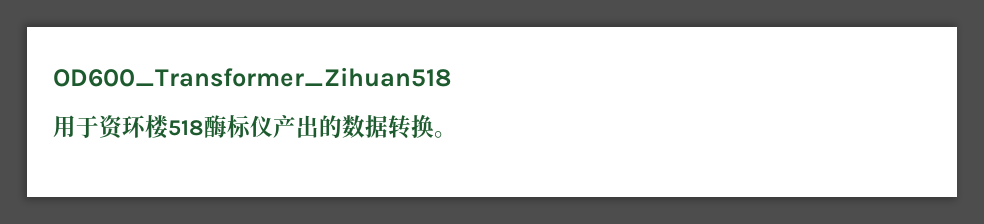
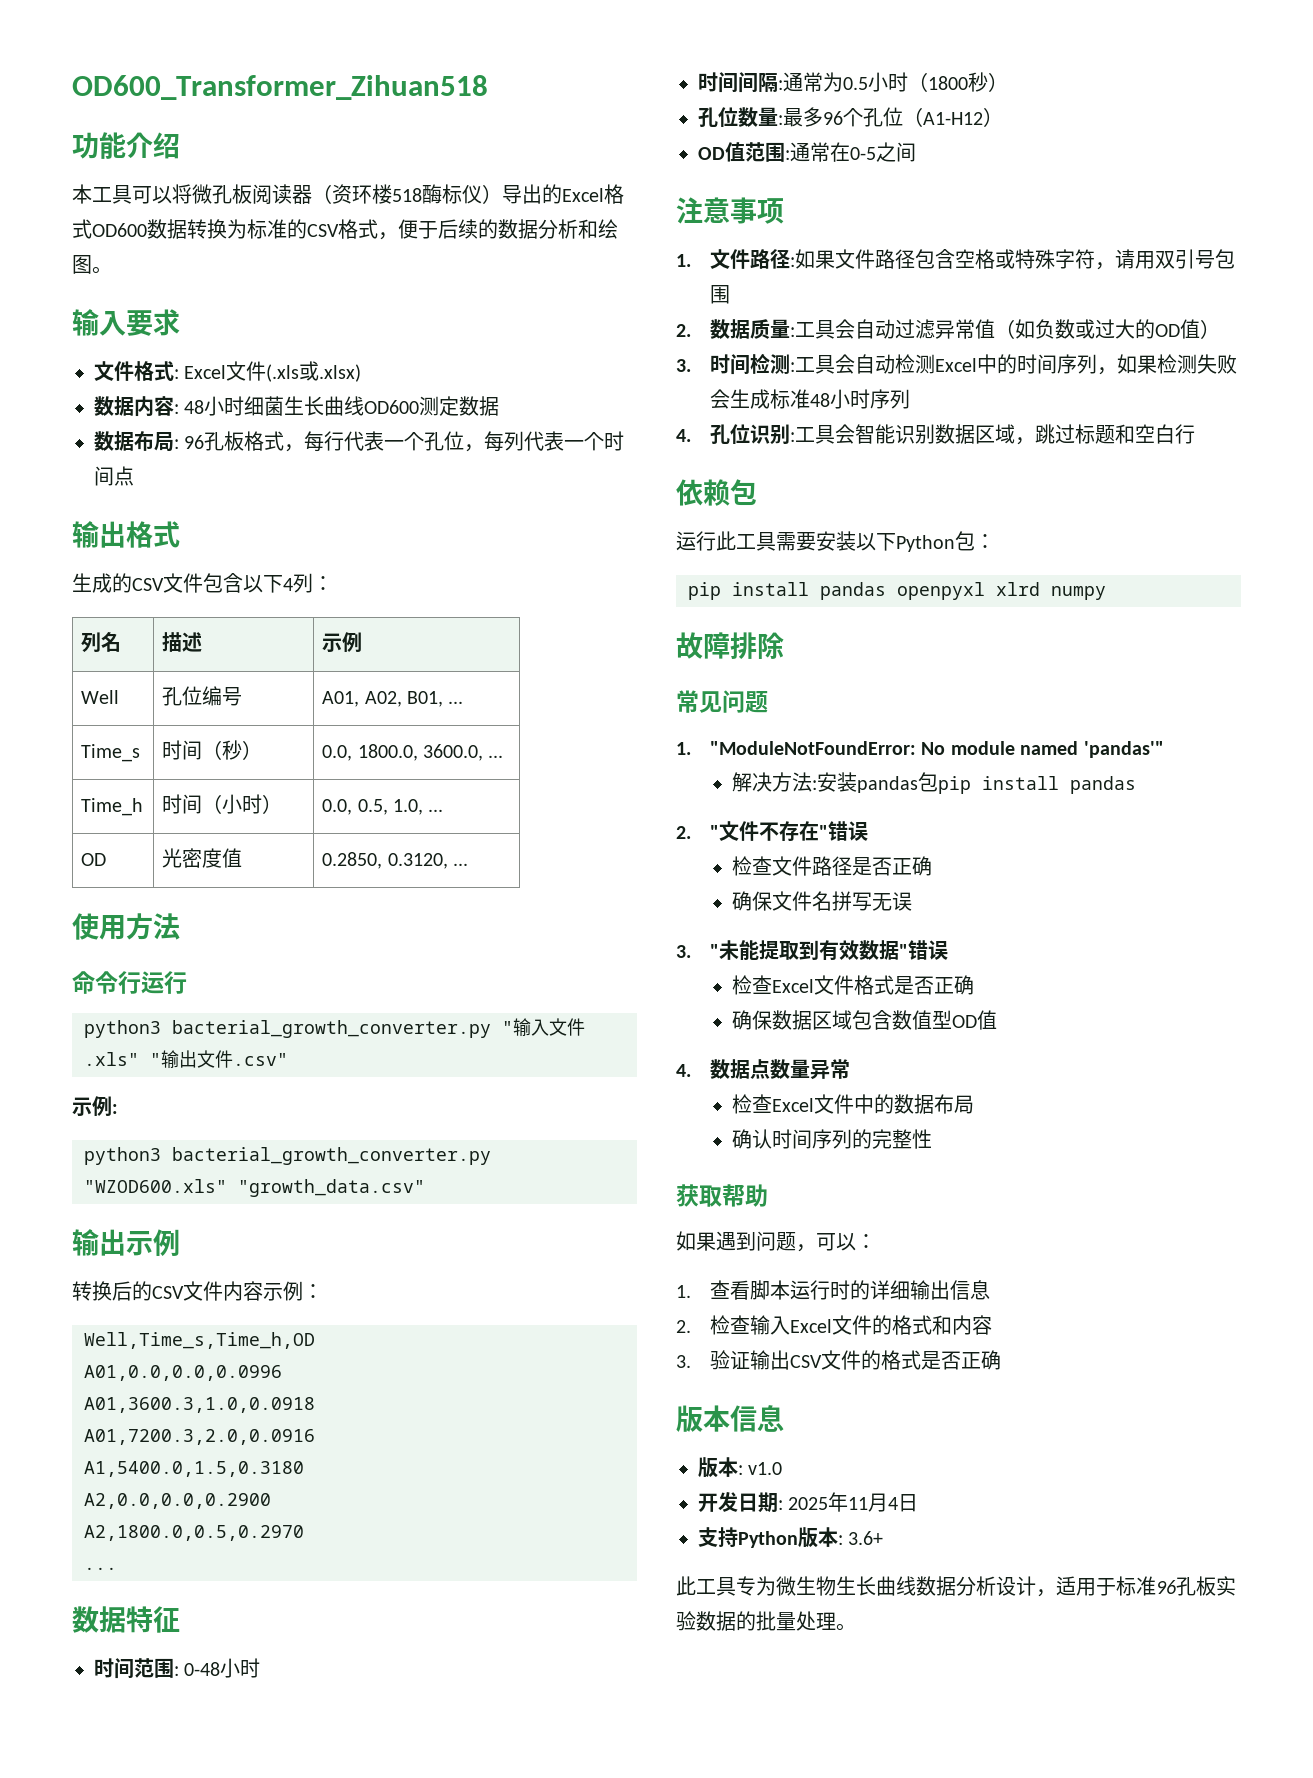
- 用于资环楼518酶标仪产出的数据转换。
+ 功能介绍
+ 本工具可以将微孔板阅读器（资环楼518酶标仪）导出的Excel格式OD600数据转换为标准的CSV格式，便于后续的数据分析和绘图。
+ 输入要求
+ 文件格式: Excel文件(.xls或.xlsx)
+ 数据内容: 48小时细菌生长曲线OD600测定数据
+ 数据布局: 96孔板格式，每行代表一个孔位，每列代表一个时间点
+ 输出格式
+ 生成的CSV文件包含以下4列：
+ 列名 | 描述 | 示例
+ Well | 孔位编号 | A01, A02, B01, ...
+ Time_s | 时间（秒） | 0.0, 1800.0, 3600.0, ...
+ Time_h | 时间（小时） | 0.0, 0.5, 1.0, ...
+ OD | 光密度值 | 0.2850, 0.3120, ...
+ 使用方法
+ 命令行运行
+ python3 bacterial_growth_converter.py "输入文件.xls" "输出文件.csv"
+ 示例:
+ python3 bacterial_growth_converter.py "WZOD600.xls" "growth_data.csv"
+ 输出示例
+ 转换后的CSV文件内容示例：
+ Well,Time_s,Time_h,OD
+ A01,0.0,0.0,0.0996
+ A01,3600.3,1.0,0.0918
+ A01,7200.3,2.0,0.0916
+ A1,5400.0,1.5,0.3180
+ A2,0.0,0.0,0.2900
+ A2,1800.0,0.5,0.2970
+ ...
+ 数据特征
+ 时间范围: 0-48小时
+ 时间间隔:通常为0.5小时（1800秒）
+ 孔位数量:最多96个孔位（A1-H12）
+ OD值范围:通常在0-5之间
+ 注意事项
+ 1.文件路径:如果文件路径包含空格或特殊字符，请用双引号包围
+ 2.数据质量:工具会自动过滤异常值（如负数或过大的OD值）
+ 3.时间检测:工具会自动检测Excel中的时间序列，如果检测失败会生成标准48小时序列
+ 4.孔位识别:工具会智能识别数据区域，跳过标题和空白行
+ 依赖包
+ 运行此工具需要安装以下Python包：
+ pip install pandas openpyxl xlrd numpy
+ 故障排除
+ 常见问题
+ 1. "ModuleNotFoundError: No module named 'pandas'"
+ 解决方法:安装pandas包pip install pandas
+ 2. "文件不存在"错误
+ 检查文件路径是否正确
+ 确保文件名拼写无误
+ 3. "未能提取到有效数据"错误
+ 检查Excel文件格式是否正确
+ 确保数据区域包含数值型OD值
+ 4.数据点数量异常
+ 检查Excel文件中的数据布局
+ 确认时间序列的完整性
+ 获取帮助
+ 如果遇到问题，可以：
+ 1.查看脚本运行时的详细输出信息
+ 2.检查输入Excel文件的格式和内容
+ 3.验证输出CSV文件的格式是否正确
+ 版本信息
+ 版本: v1.0
+ 开发日期: 2025年11月4日
+ 支持Python版本: 3.6+
+ 此工具专为微生物生长曲线数据分析设计，适用于标准96孔板实验数据的批量处理。

